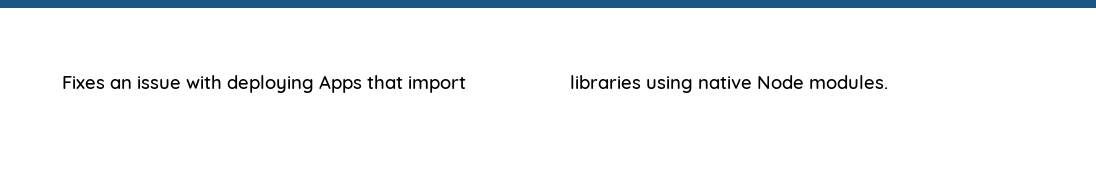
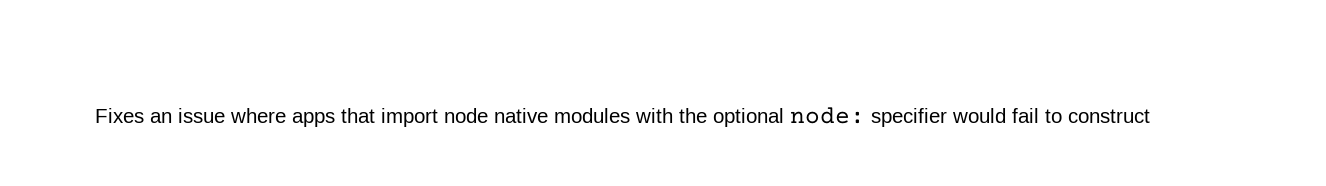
- Fixes an issue with deploying Apps that import libraries using native Node modules.
+ Fixes an issue where apps that import node native modules with the optional node: specifier would fail to construct

